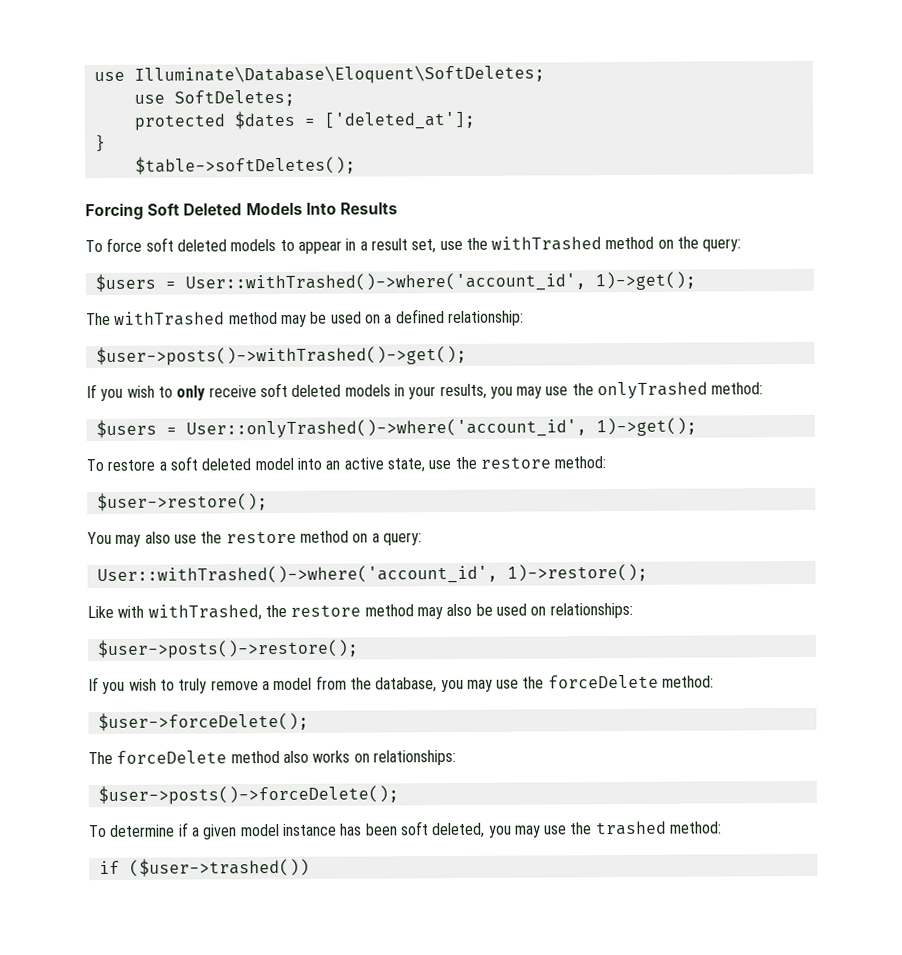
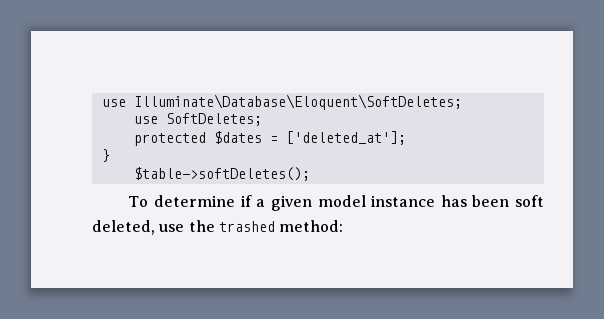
- Forcing Soft Deleted Models Into Results
- To force soft deleted models to appear in a result set, use the withTrashed method on the query:
- $users = User::withTrashed()->where('account_id', 1)->get();
- The withTrashed method may be used on a defined relationship:
- $user->posts()->withTrashed()->get();
- If you wish to only receive soft deleted models in your results, you may use the onlyTrashed method:
- $users = User::onlyTrashed()->where('account_id', 1)->get();
- To restore a soft deleted model into an active state, use the restore method:
- $user->restore();
- You may also use the restore method on a query:
- User::withTrashed()->where('account_id', 1)->restore();
- Like with withTrashed, the restore method may also be used on relationships:
- $user->posts()->restore();
- If you wish to truly remove a model from the database, you may use the forceDelete method:
- $user->forceDelete();
- The forceDelete method also works on relationships:
- $user->posts()->forceDelete();
- To determine if a given model instance has been soft deleted, you may use the trashed method:
+ To determine if a given model instance has been soft deleted, use the trashed method:
- if ($user->trashed())

